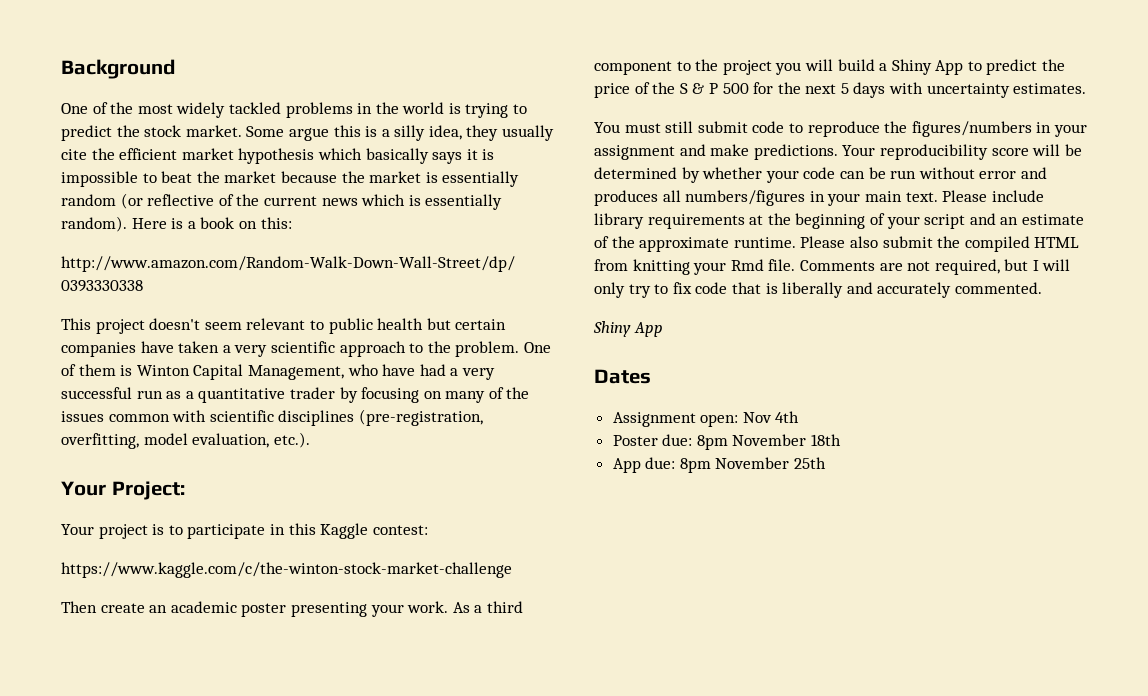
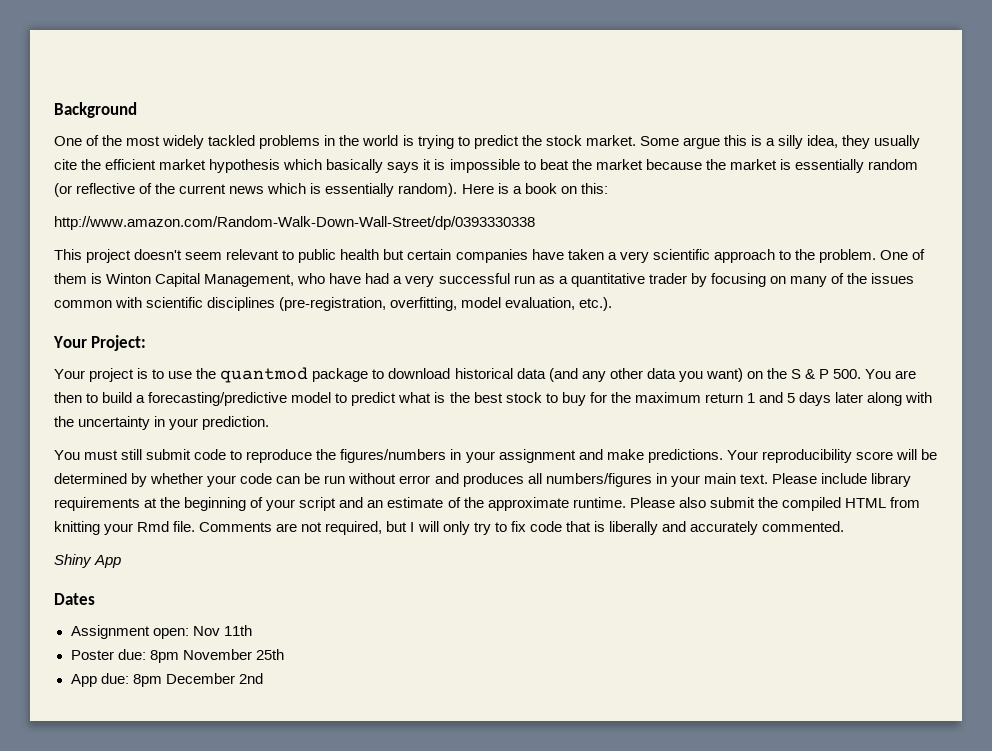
- Your project is to participate in this Kaggle contest:
- https://www.kaggle.com/c/the-winton-stock-market-challenge
- Then create an academic poster presenting your work. As a third component to the project you will build a Shiny App to predict the price of the S & P 500 for the next 5 days with uncertainty estimates.
+ Your project is to use the quantmod package to download historical data (and any other data you want) on the S & P 500. You are then to build a forecasting/predictive model to predict what is the best stock to buy for the maximum return 1 and 5 days later along with the uncertainty in your prediction.
- Assignment open: Nov 4th
+ Assignment open: Nov 11th
- Poster due: 8pm November 18th
+ Poster due: 8pm November 25th
- App due: 8pm November 25th
+ App due: 8pm December 2nd

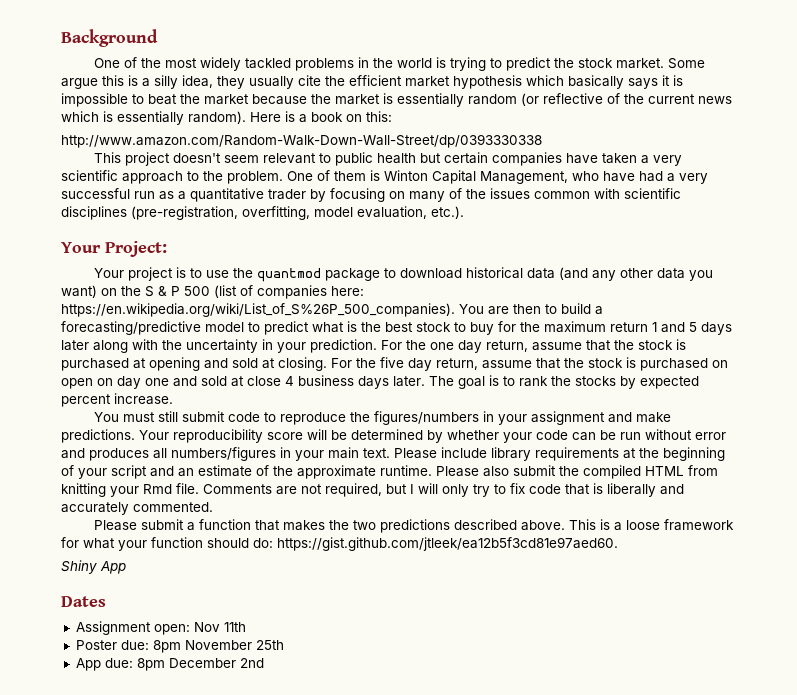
- Your project is to use the quantmod package to download historical data (and any other data you want) on the S & P 500. You are then to build a forecasting/predictive model to predict what is the best stock to buy for the maximum return 1 and 5 days later along with the uncertainty in your prediction.
+ Your project is to use the quantmod package to download historical data (and any other data you want) on the S & P 500 (list of companies here: https://en.wikipedia.org/wiki/List_of_S%26P_500_companies). You are then to build a forecasting/predictive model to predict what is the best stock to buy for the maximum return 1 and 5 days later along with the uncertainty in your prediction. For the one day return, assume that the stock is purchased at opening and sold at closing. For the five day return, assume that the stock is purchased on open on day one and sold at close 4 business days later. The goal is to rank the stocks by expected percent increase.
+ Please submit a function that makes the two predictions described above. This is a loose framework for what your function should do: https://gist.github.com/jtleek/ea12b5f3cd81e97aed60.

